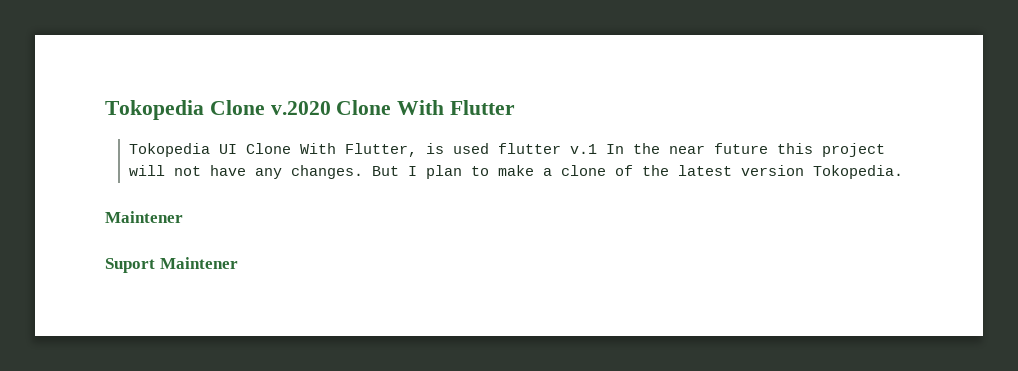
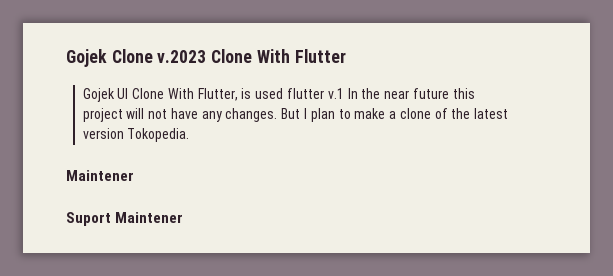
- Tokopedia Clone v.2020 Clone With Flutter
+ Gojek Clone v.2023 Clone With Flutter
- Tokopedia UI Clone With Flutter, is used flutter v.1 In the near future this project will not have any changes.
+ Gojek UI Clone With Flutter, is used flutter v.1 In the near future this project will not have any changes.

